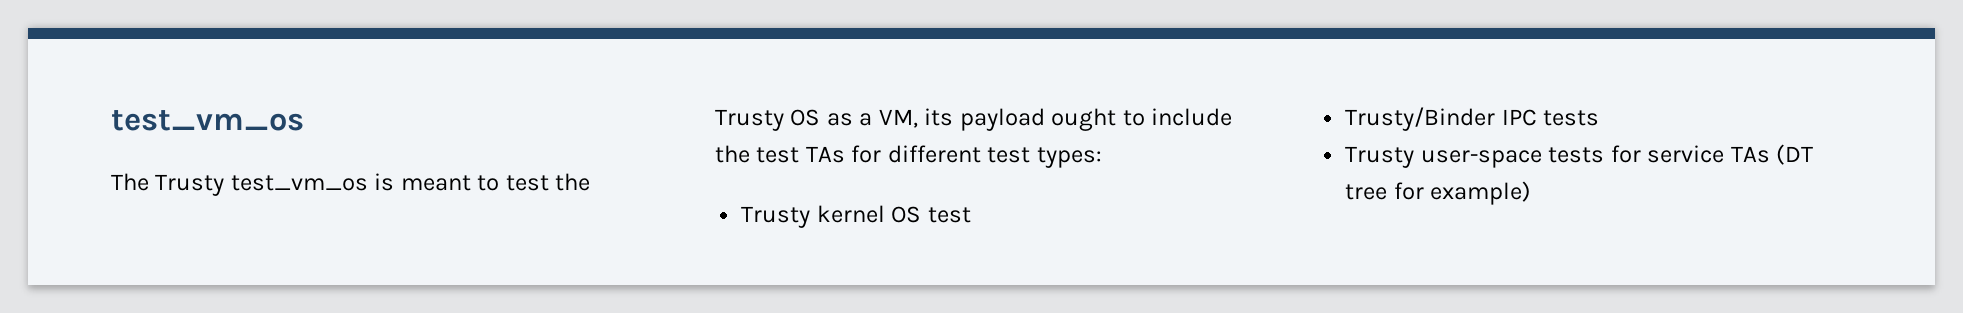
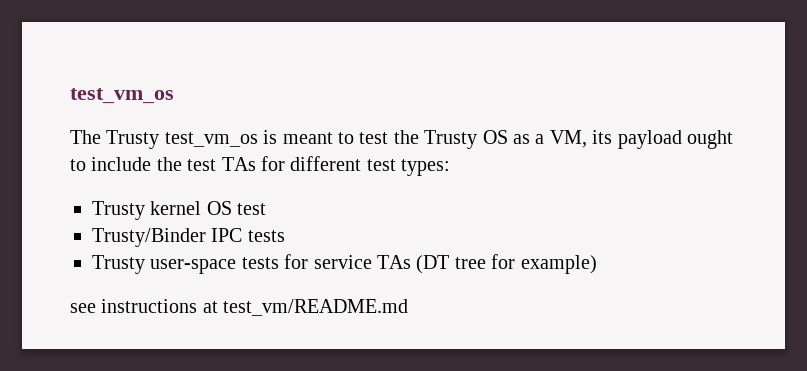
+ see instructions at test_vm/README.md

